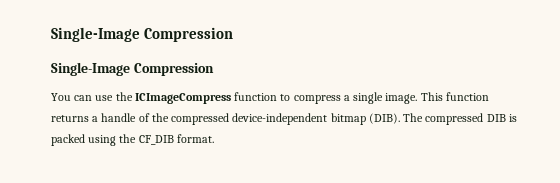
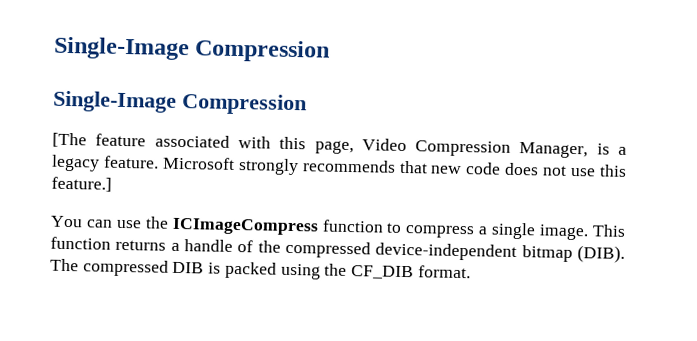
+ [The feature associated with this page, Video Compression Manager, is a legacy feature. Microsoft strongly recommends that new code does not use this feature.]

